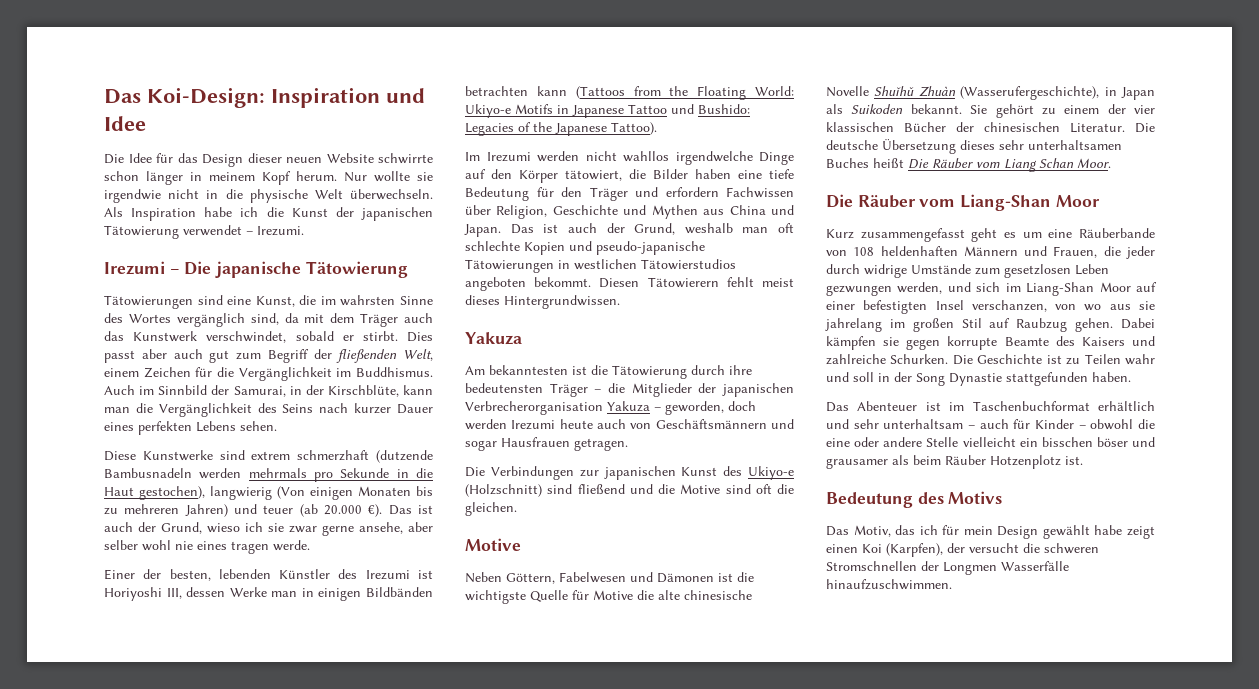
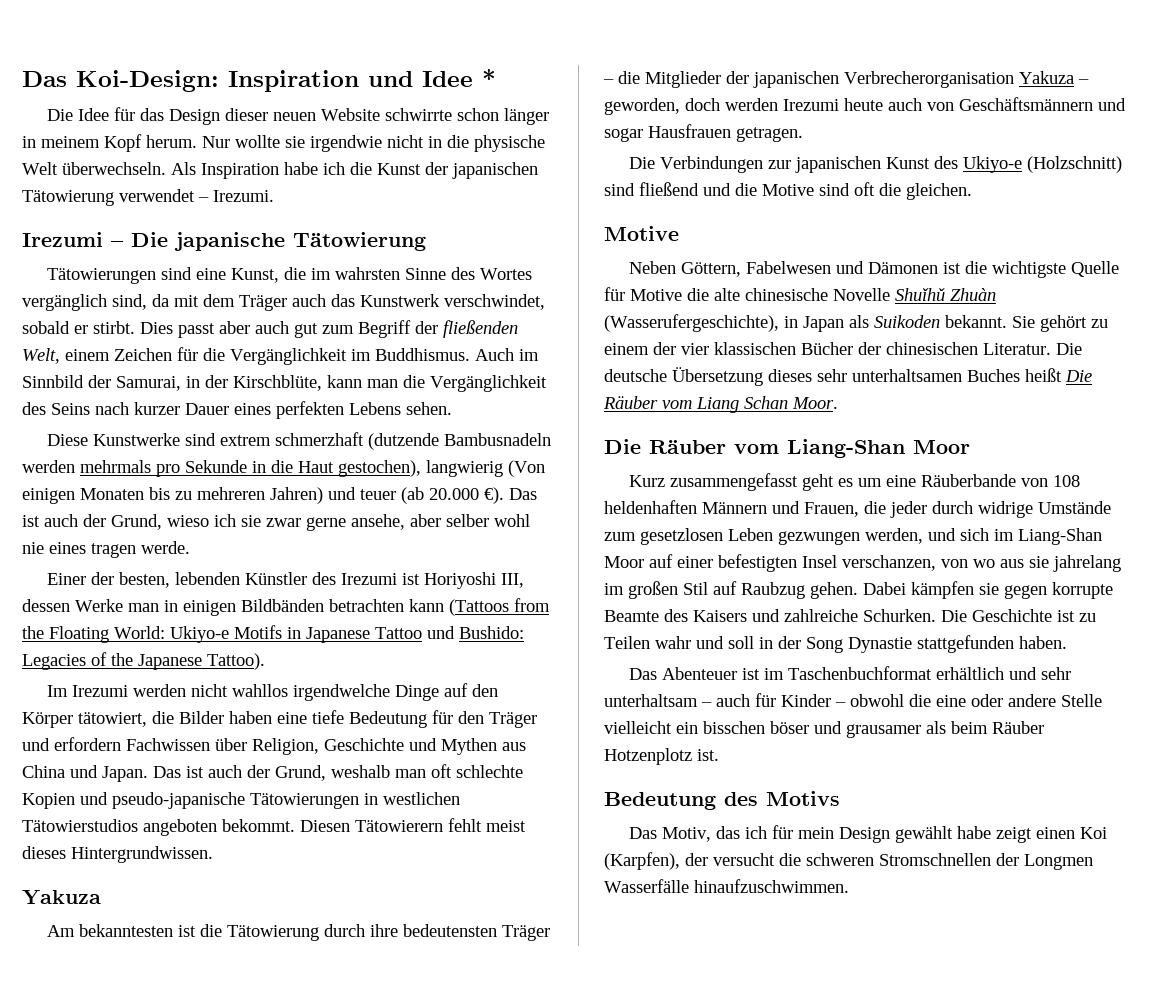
- Das Koi-Design: Inspiration und Idee
+ Das Koi-Design: Inspiration und Idee *

